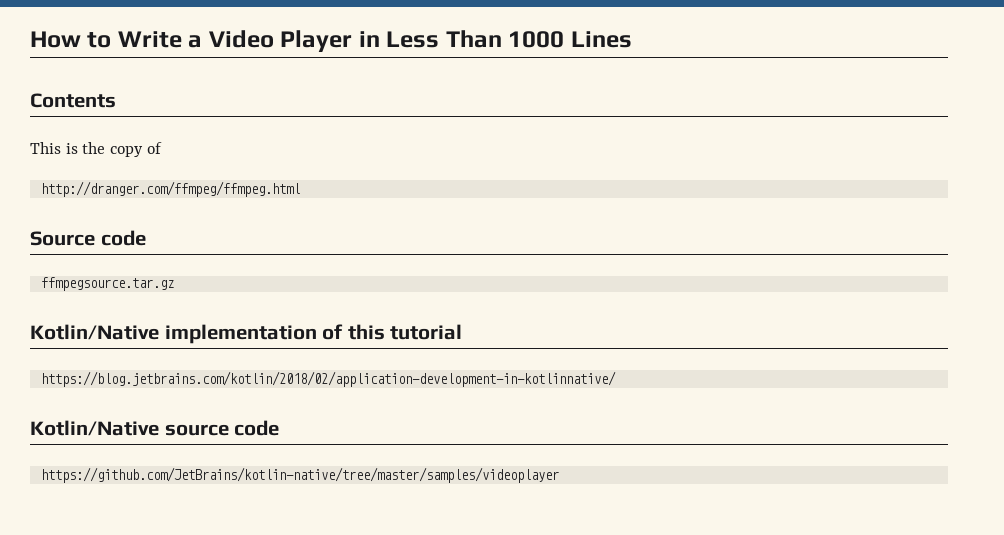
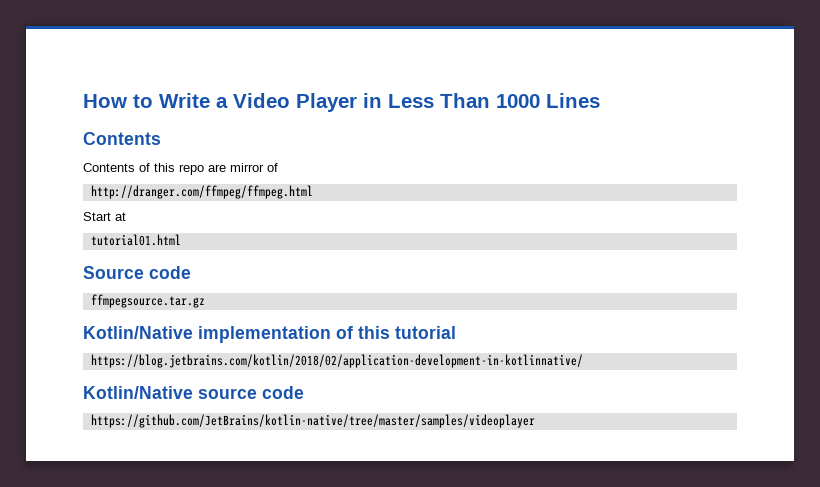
- This is the copy of
+ Contents of this repo are mirror of
+ Start at
+ tutorial01.html

